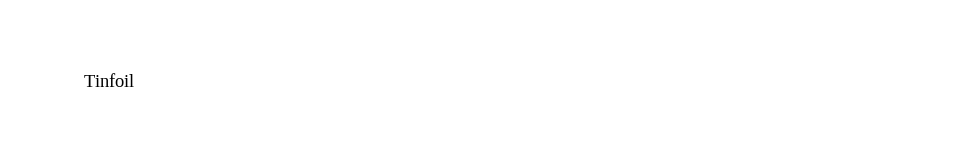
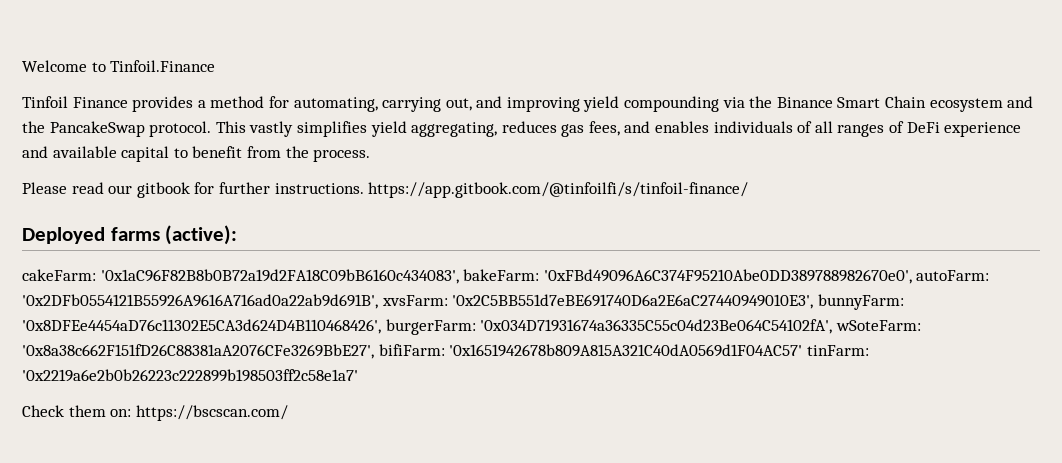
- Tinfoil
+ Welcome to Tinfoil.Finance
+ Tinfoil Finance provides a method for automating, carrying out, and improving yield compounding via the Binance Smart Chain ecosystem and the PancakeSwap protocol. This vastly simplifies yield aggregating, reduces gas fees, and enables individuals of all ranges of DeFi experience and available capital to benefit from the process.
+ Please read our gitbook for further instructions. https://app.gitbook.com/@tinfoilfi/s/tinfoil-finance/
+ Deployed farms (active):
+ cakeFarm: '0x1aC96F82B8b0B72a19d2FA18C09bB6160c434083', bakeFarm: '0xFBd49096A6C374F95210Abe0DD389788982670e0', autoFarm: '0x2DFb0554121B55926A9616A716ad0a22ab9d691B', xvsFarm: '0x2C5BB551d7eBE691740D6a2E6aC27440949010E3', bunnyFarm: '0x8DFEe4454aD76c11302E5CA3d624D4B110468426', burgerFarm: '0x034D71931674a36335C55c04d23Be064C54102fA', wSoteFarm: '0x8a38c662F151fD26C88381aA2076CFe3269BbE27', bifiFarm: '0x1651942678b809A815A321C40dA0569d1F04AC57' tinFarm: '0x2219a6e2b0b26223c222899b198503ff2c58e1a7'
+ Check them on: https://bscscan.com/

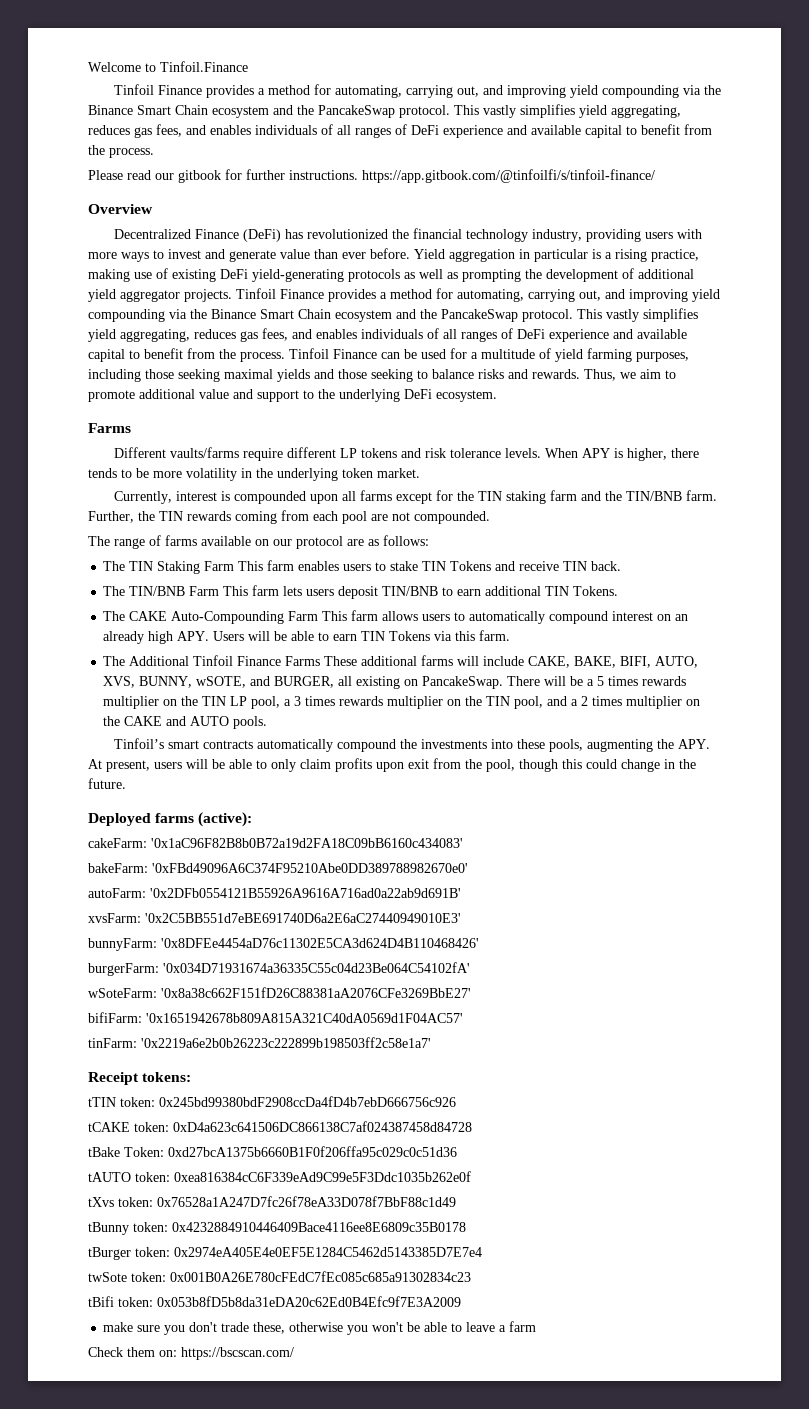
+ Overview
+ Decentralized Finance (DeFi) has revolutionized the financial technology industry, providing users with more ways to invest and generate value than ever before. Yield aggregation in particular is a rising practice, making use of existing DeFi yield-generating protocols as well as prompting the development of additional yield aggregator projects. Tinfoil Finance provides a method for automating, carrying out, and improving yield compounding via the Binance Smart Chain ecosystem and the PancakeSwap protocol. This vastly simplifies yield aggregating, reduces gas fees, and enables individuals of all ranges of DeFi experience and available capital to benefit from the process. Tinfoil Finance can be used for a multitude of yield farming purposes, including those seeking maximal yields and those seeking to balance risks and rewards. Thus, we aim to promote additional value and support to the underlying DeFi ecosystem.
+ Farms
+ Different vaults/farms require different LP tokens and risk tolerance levels. When APY is higher, there tends to be more volatility in the underlying token market.
+ Currently, interest is compounded upon all farms except for the TIN staking farm and the TIN/BNB farm. Further, the TIN rewards coming from each pool are not compounded.
+ The range of farms available on our protocol are as follows:
+ The TIN Staking Farm This farm enables users to stake TIN Tokens and receive TIN back.
+ The TIN/BNB Farm This farm lets users deposit TIN/BNB to earn additional TIN Tokens.
+ The CAKE Auto-Compounding Farm This farm allows users to automatically compound interest on an already high APY. Users will be able to earn TIN Tokens via this farm.
+ The Additional Tinfoil Finance Farms These additional farms will include CAKE, BAKE, BIFI, AUTO, XVS, BUNNY, wSOTE, and BURGER, all existing on PancakeSwap. There will be a 5 times rewards multiplier on the TIN LP pool, a 3 times rewards multiplier on the TIN pool, and a 2 times multiplier on the CAKE and AUTO pools.
+ Tinfoil’s smart contracts automatically compound the investments into these pools, augmenting the APY. At present, users will be able to only claim profits upon exit from the pool, though this could change in the future.
  Deployed farms (active):
- cakeFarm: '0x1aC96F82B8b0B72a19d2FA18C09bB6160c434083', bakeFarm: '0xFBd49096A6C374F95210Abe0DD389788982670e0', autoFarm: '0x2DFb0554121B55926A9616A716ad0a22ab9d691B', xvsFarm: '0x2C5BB551d7eBE691740D6a2E6aC27440949010E3', bunnyFarm: '0x8DFEe4454aD76c11302E5CA3d624D4B110468426', burgerFarm: '0x034D71931674a36335C55c04d23Be064C54102fA', wSoteFarm: '0x8a38c662F151fD26C88381aA2076CFe3269BbE27', bifiFarm: '0x1651942678b809A815A321C40dA0569d1F04AC57' tinFarm: '0x2219a6e2b0b26223c222899b198503ff2c58e1a7'
+ cakeFarm: '0x1aC96F82B8b0B72a19d2FA18C09bB6160c434083'
+ bakeFarm: '0xFBd49096A6C374F95210Abe0DD389788982670e0'
+ autoFarm: '0x2DFb0554121B55926A9616A716ad0a22ab9d691B'
+ xvsFarm: '0x2C5BB551d7eBE691740D6a2E6aC27440949010E3'
+ bunnyFarm: '0x8DFEe4454aD76c11302E5CA3d624D4B110468426'
+ burgerFarm: '0x034D71931674a36335C55c04d23Be064C54102fA'
+ wSoteFarm: '0x8a38c662F151fD26C88381aA2076CFe3269BbE27'
+ bifiFarm: '0x1651942678b809A815A321C40dA0569d1F04AC57'
+ tinFarm: '0x2219a6e2b0b26223c222899b198503ff2c58e1a7'
+ Receipt tokens:
+ tTIN token: 0x245bd99380bdF2908ccDa4fD4b7ebD666756c926
+ tCAKE token: 0xD4a623c641506DC866138C7af024387458d84728
+ tBake Token: 0xd27bcA1375b6660B1F0f206ffa95c029c0c51d36
+ tAUTO token: 0xea816384cC6F339eAd9C99e5F3Ddc1035b262e0f
+ tXvs token: 0x76528a1A247D7fc26f78eA33D078f7BbF88c1d49
+ tBunny token: 0x4232884910446409Bace4116ee8E6809c35B0178
+ tBurger token: 0x2974eA405E4e0EF5E1284C5462d5143385D7E7e4
+ twSote token: 0x001B0A26E780cFEdC7fEc085c685a91302834c23
+ tBifi token: 0x053b8fD5b8da31eDA20c62Ed0B4Efc9f7E3A2009
+ make sure you don't trade these, otherwise you won't be able to leave a farm

